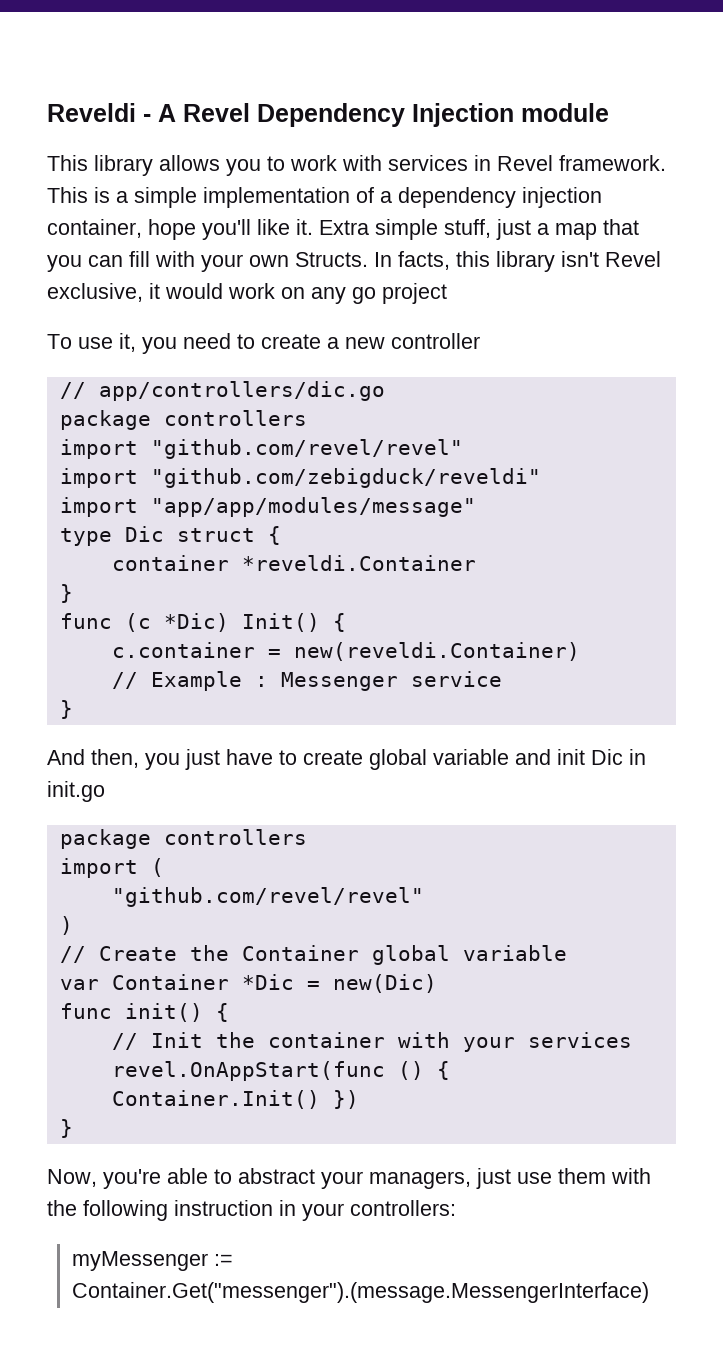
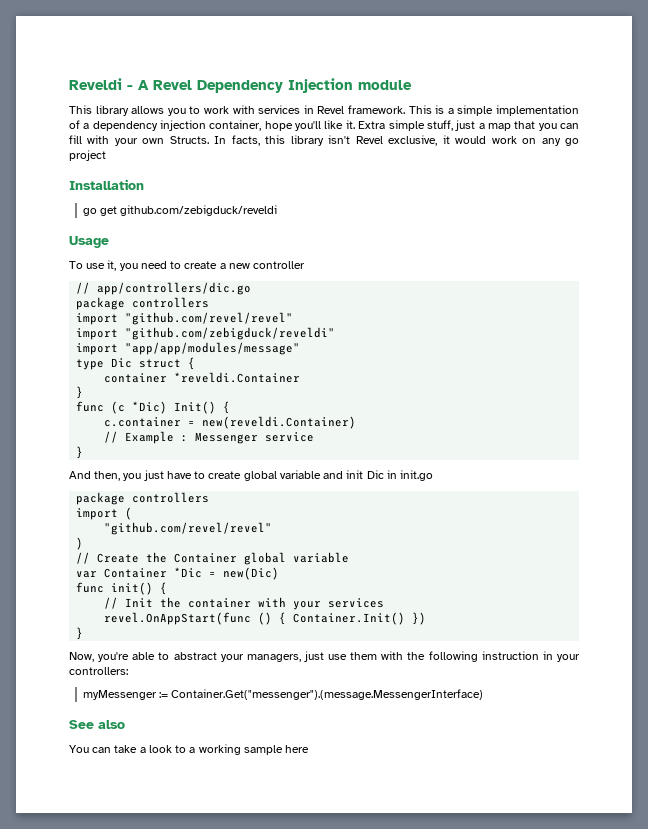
+ Installation
+ go get github.com/zebigduck/reveldi
+ Usage
+ See also
+ You can take a look to a working sample here

